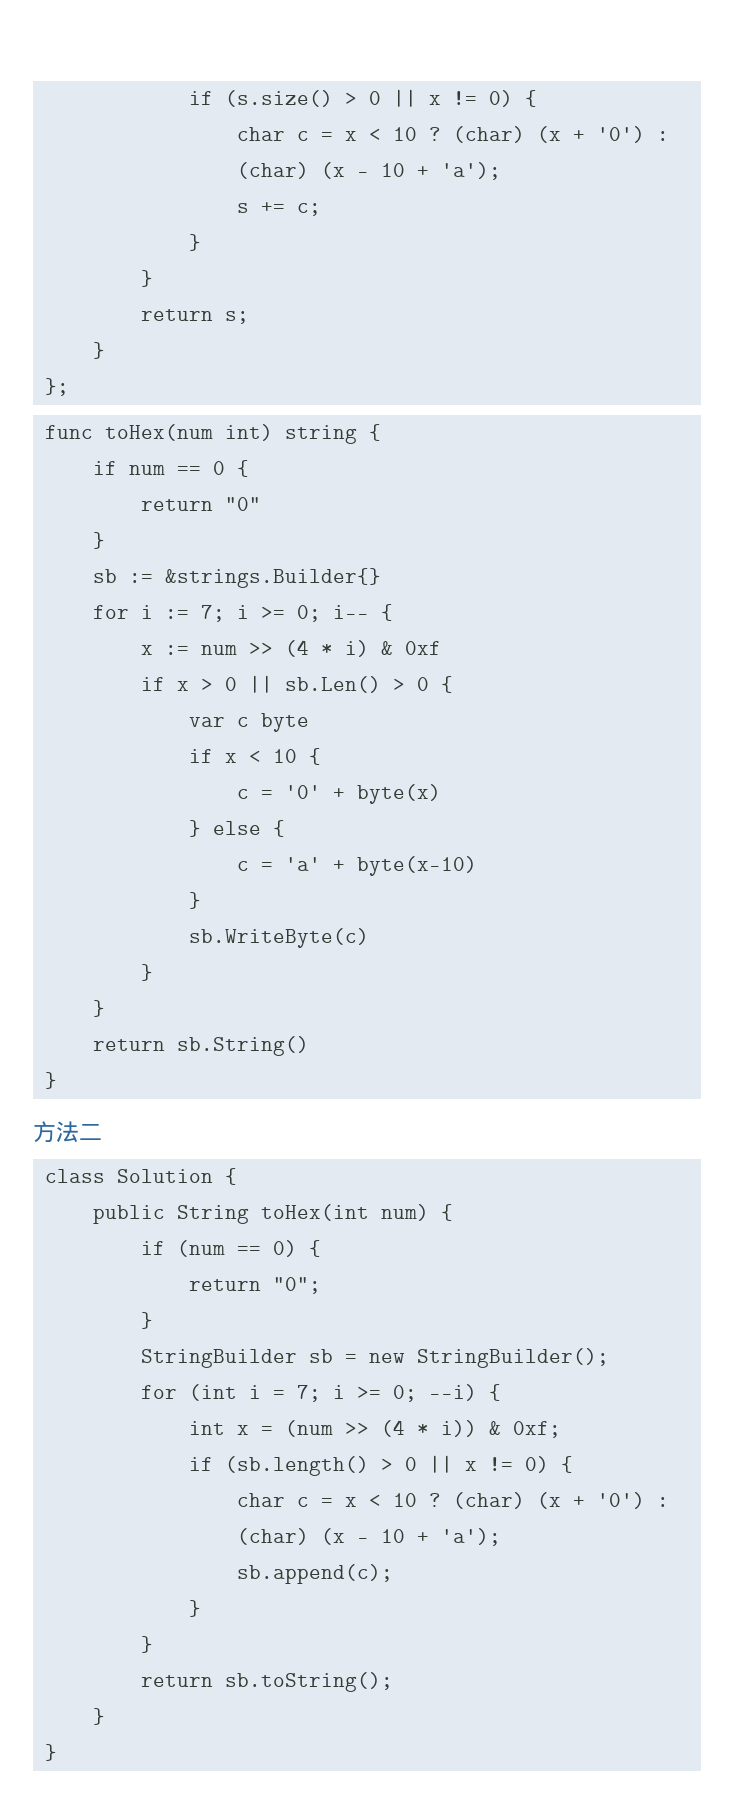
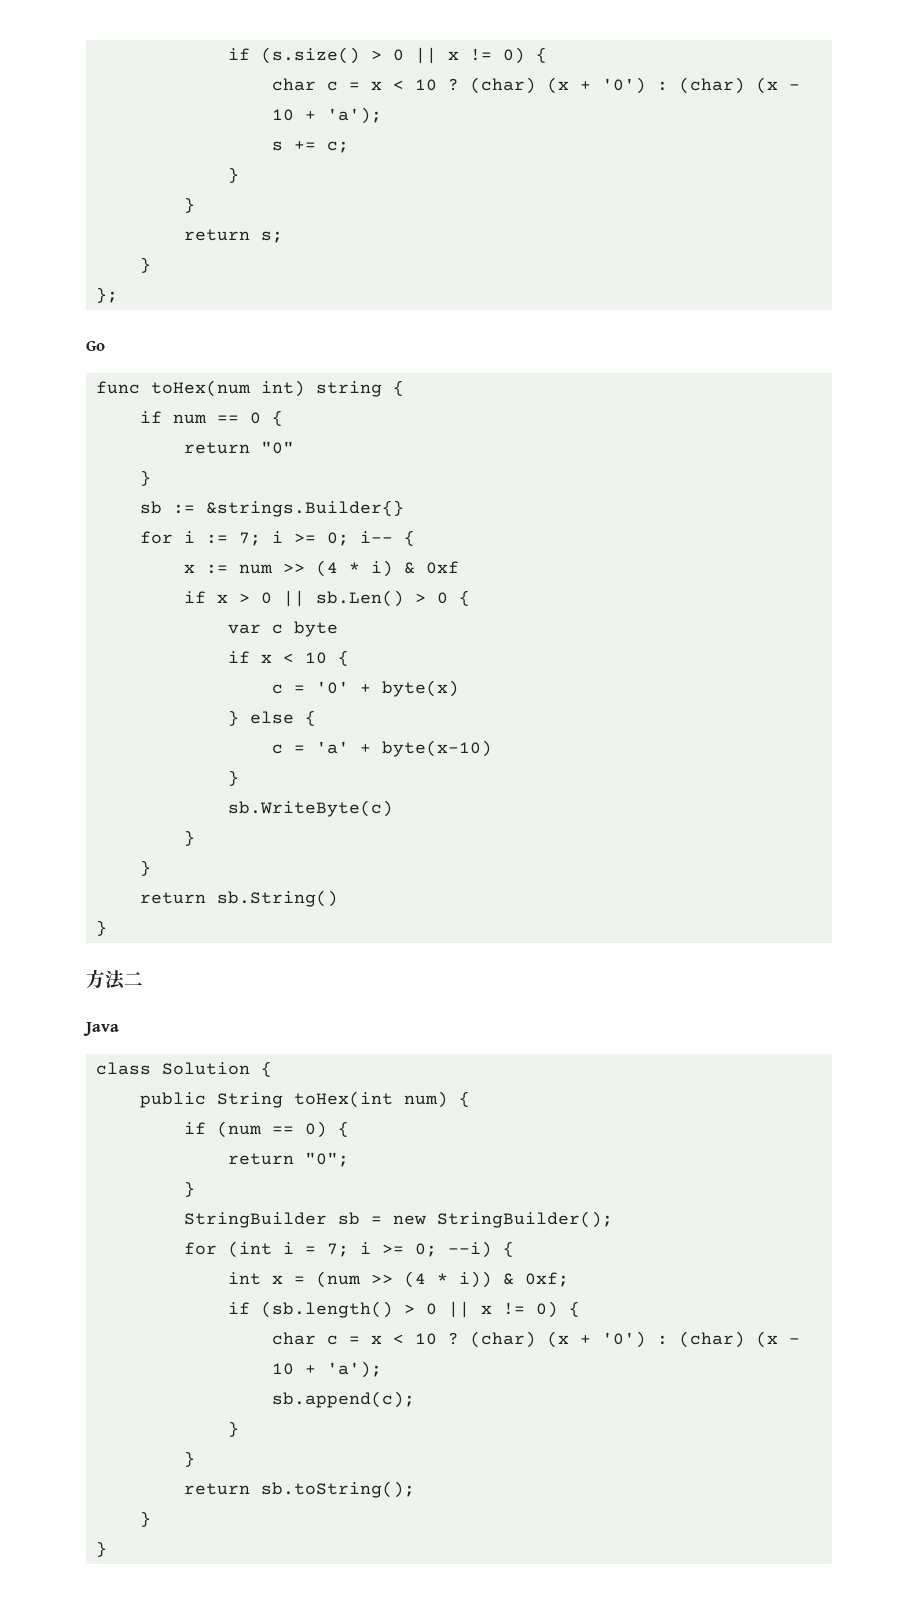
+ Go
+ Java

